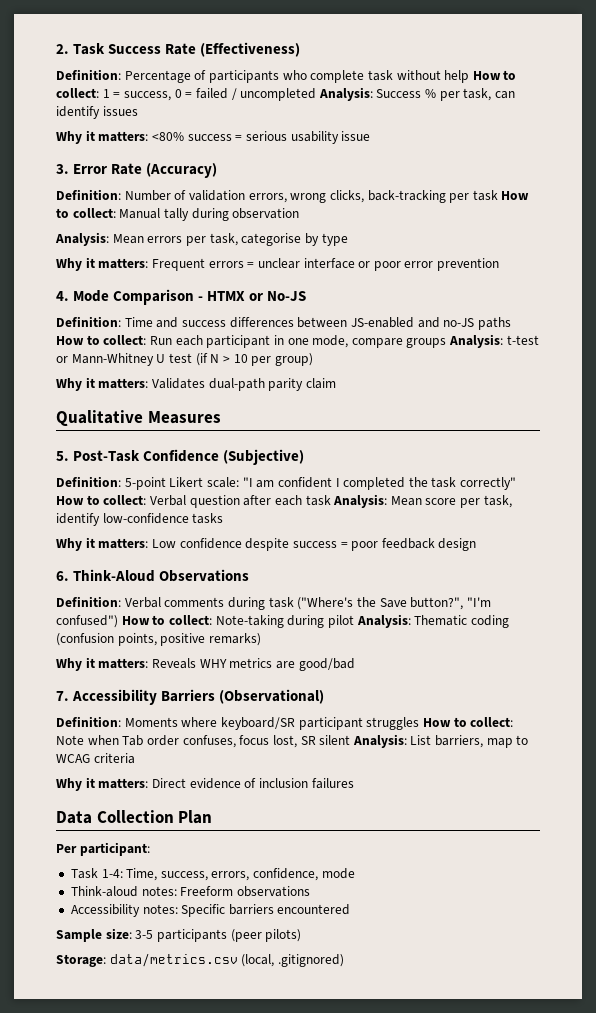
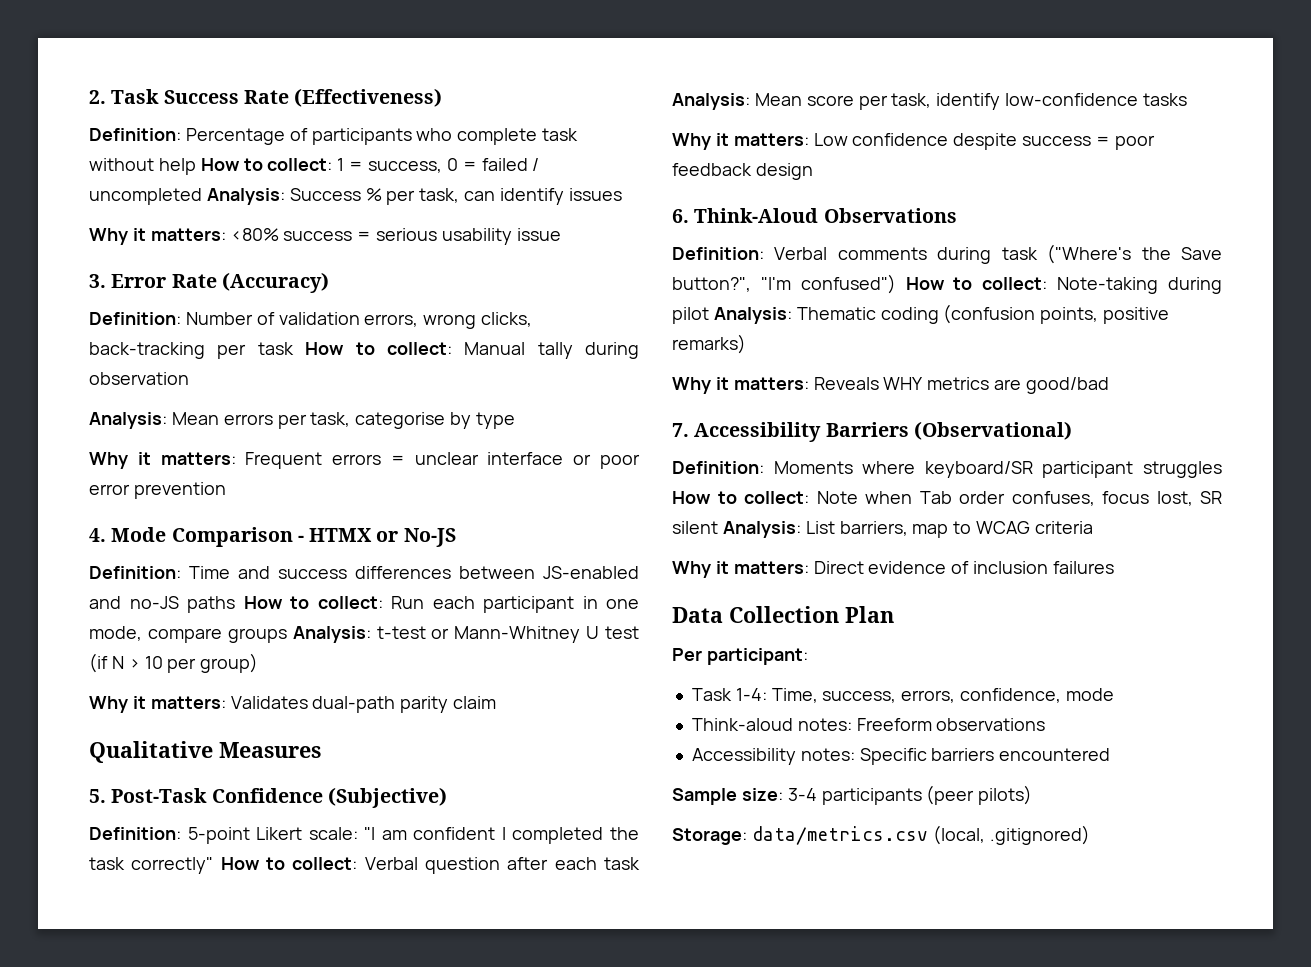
- Sample size: 3-5 participants (peer pilots)
+ Sample size: 3-4 participants (peer pilots)

